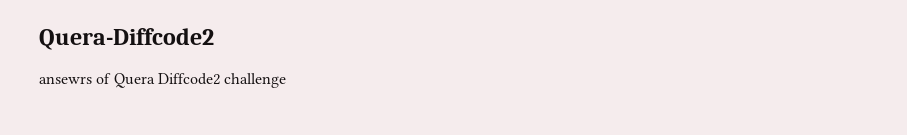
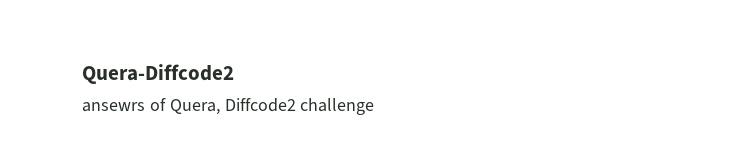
- ansewrs of Quera Diffcode2 challenge
+ ansewrs of Quera, Diffcode2 challenge

